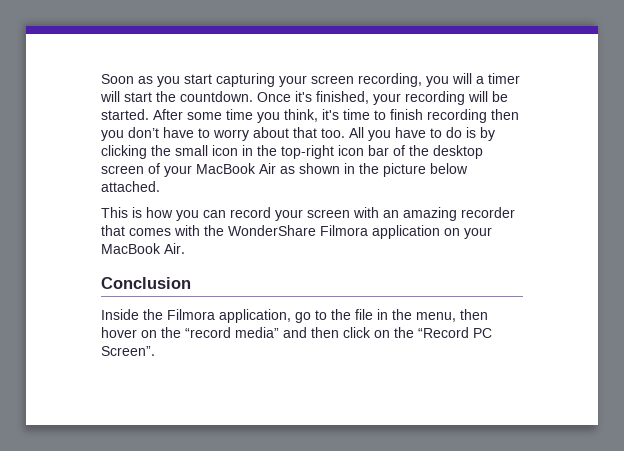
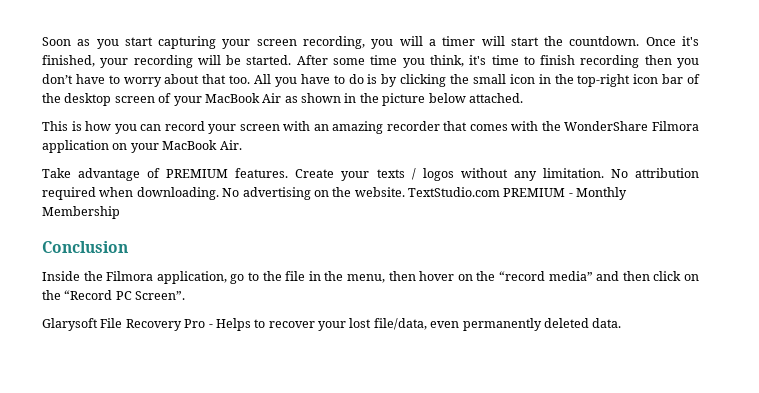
+ Take advantage of PREMIUM features. Create your texts / logos without any limitation. No attribution required when downloading. No advertising on the website. TextStudio.com PREMIUM - Monthly Membership
+ Glarysoft File Recovery Pro - Helps to recover your lost file/data, even permanently deleted data.

